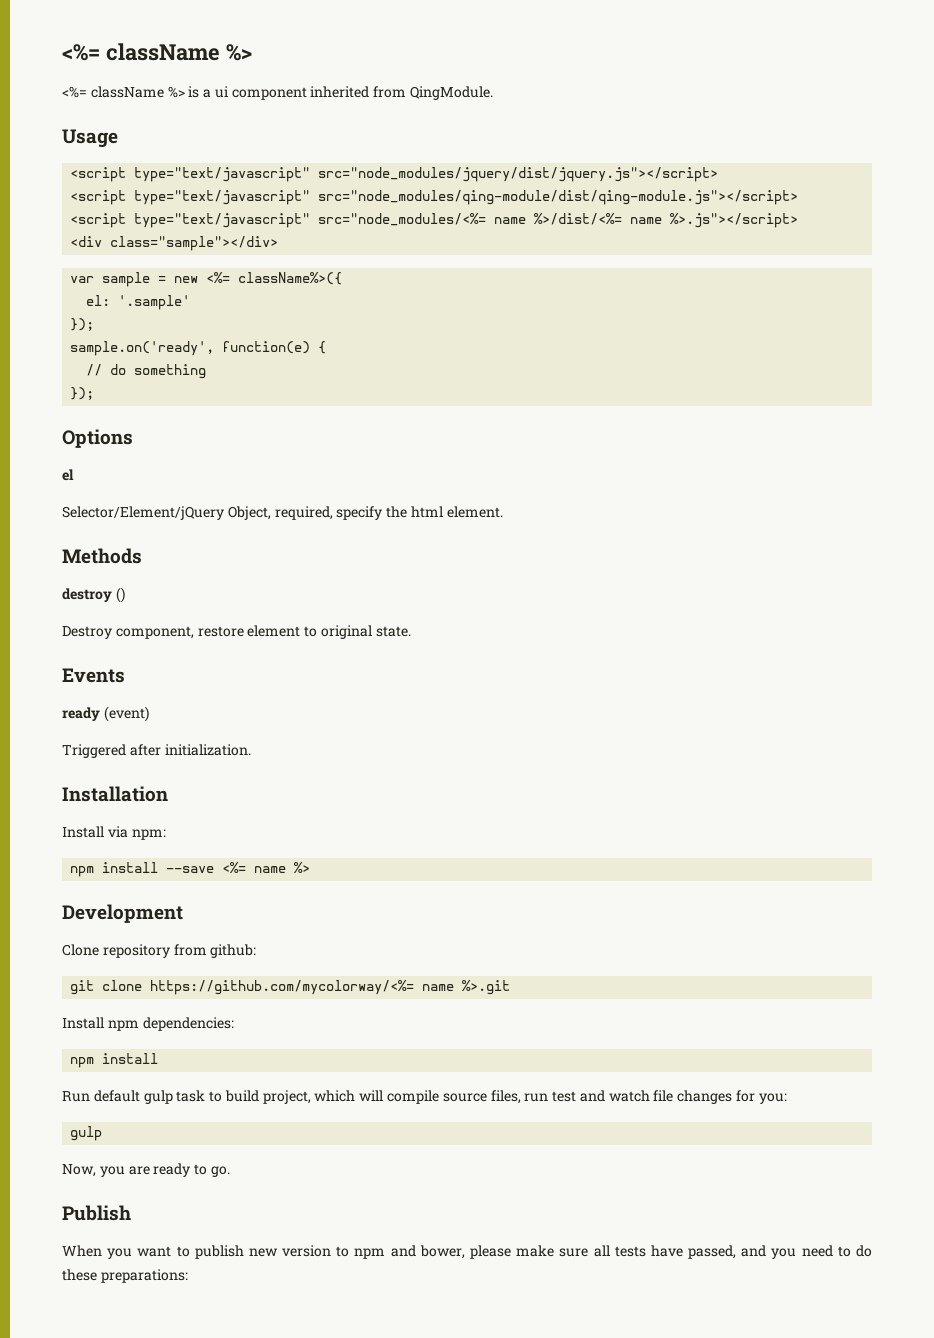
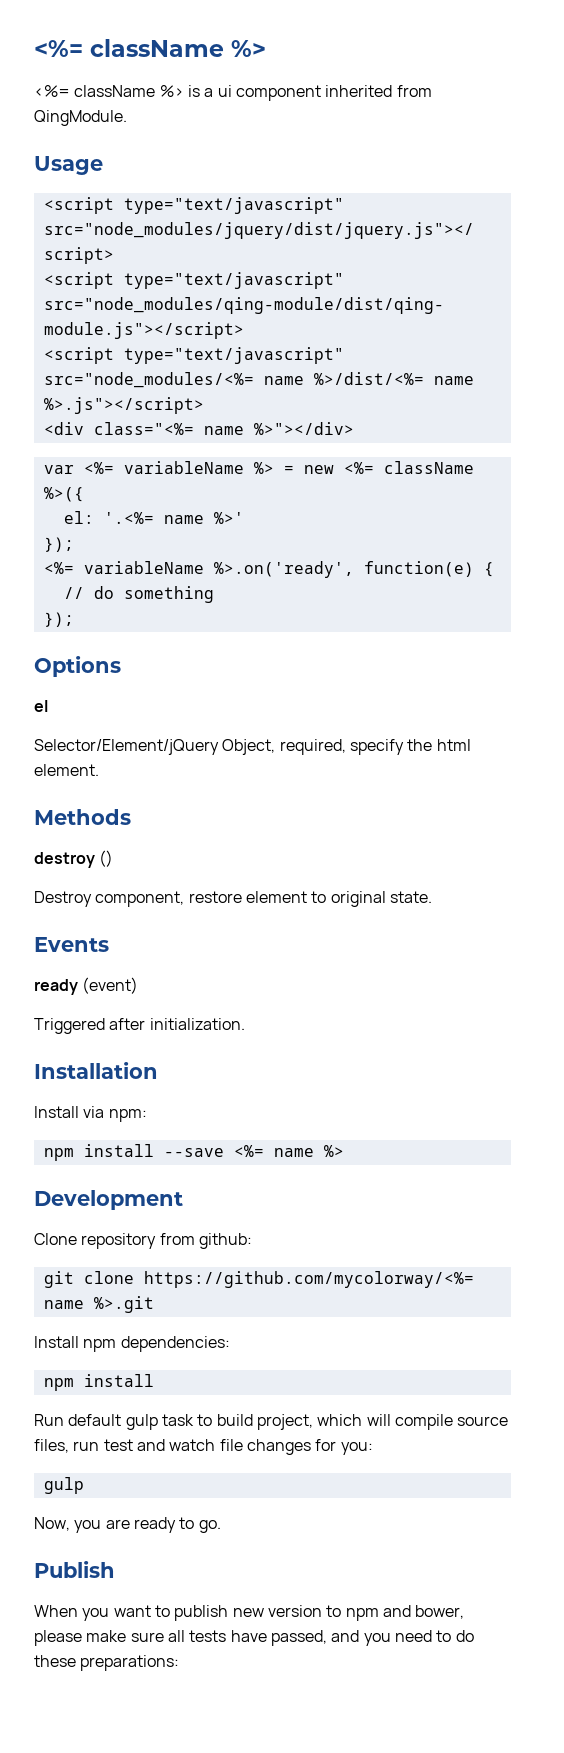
- <div class="sample"></div>
- var sample = new <%= className%>({
+ <div class="<%= name %>"></div>
+ var <%= variableName %> = new <%= className %>({
- el: '.sample'
+ el: '.<%= name %>'
  });
- sample.on('ready', function(e) {
+ <%= variableName %>.on('ready', function(e) {

